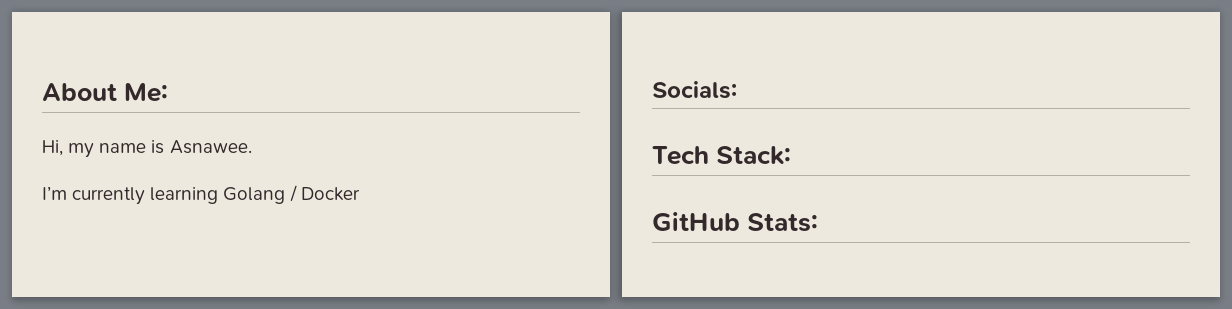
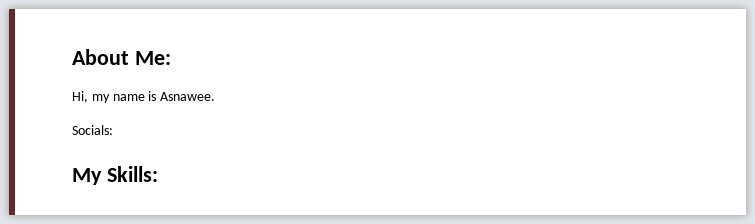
- I’m currently learning Golang / Docker
  Socials:
- Tech Stack:
- GitHub Stats:
+ My Skills:

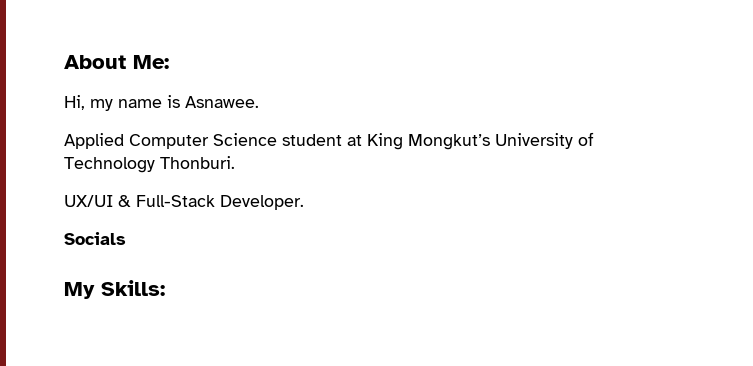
- Socials:
+ Applied Computer Science student at King Mongkut’s University of Technology Thonburi.
+ UX/UI & Full-Stack Developer.
+ Socials

